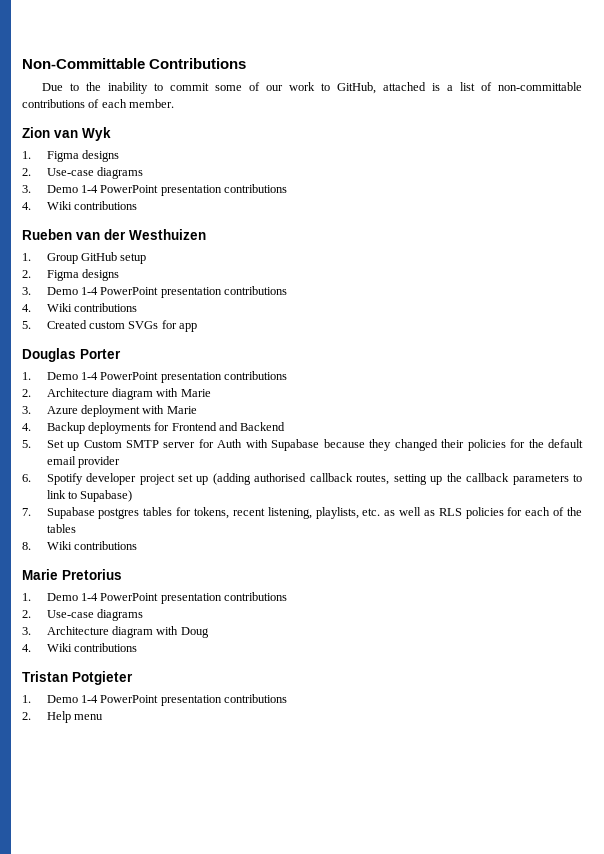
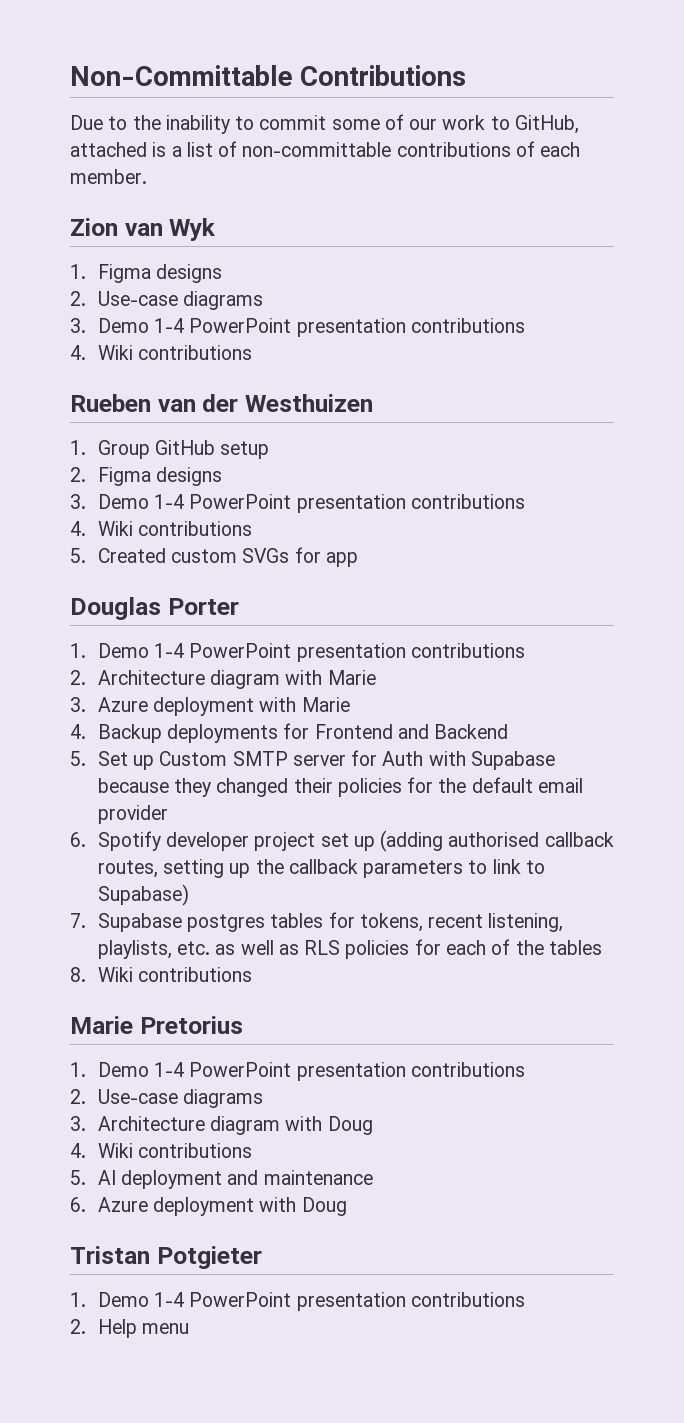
+ 5. AI deployment and maintenance
+ 6. Azure deployment with Doug

